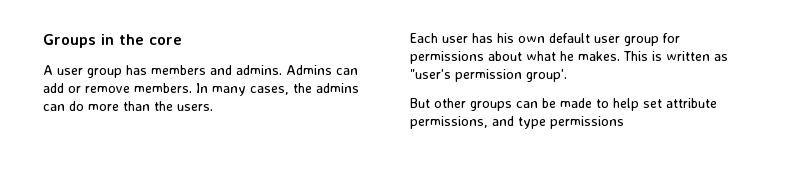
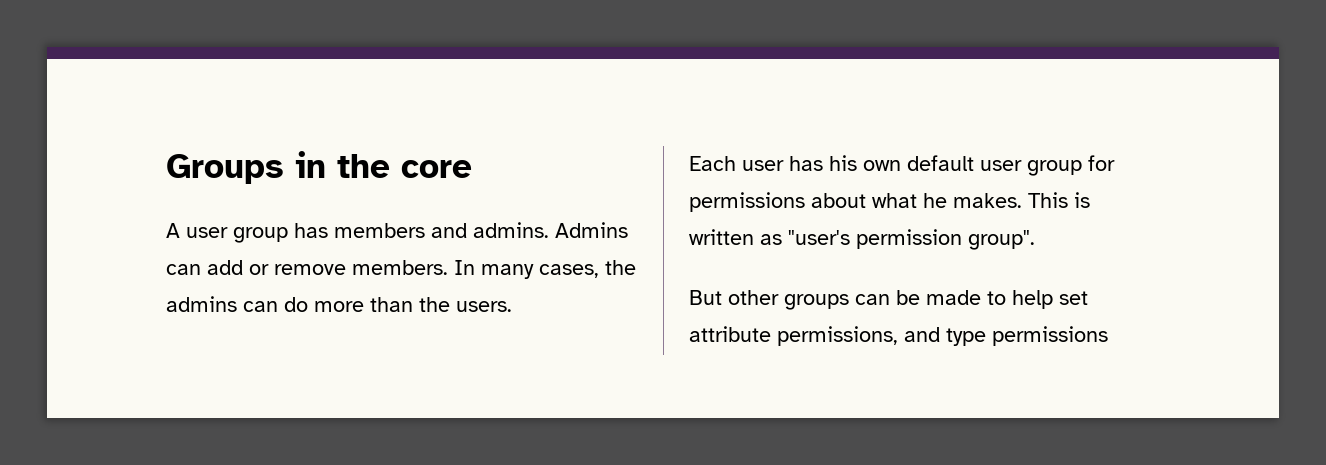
- This is written as "user's permission group'.
+ This is written as "user's permission group".

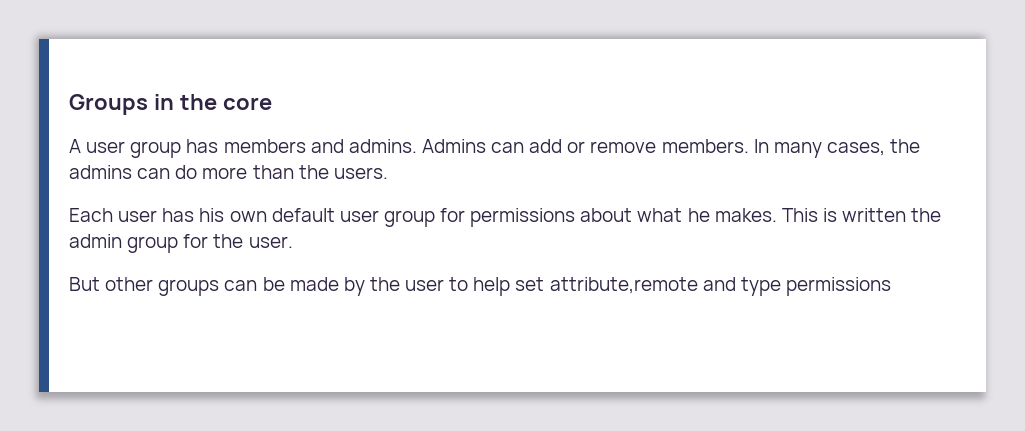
- This is written as "user's permission group".
+ This is written the admin group for the user.
- But other groups can be made to help set attribute permissions, and type permissions
+ But other groups can be made by the user to help set attribute,remote and type permissions

